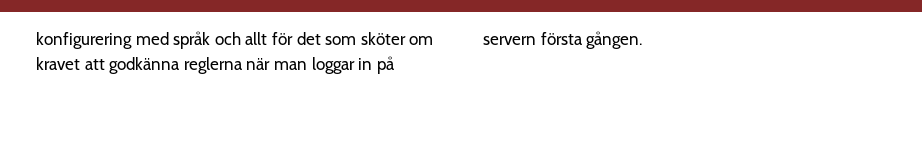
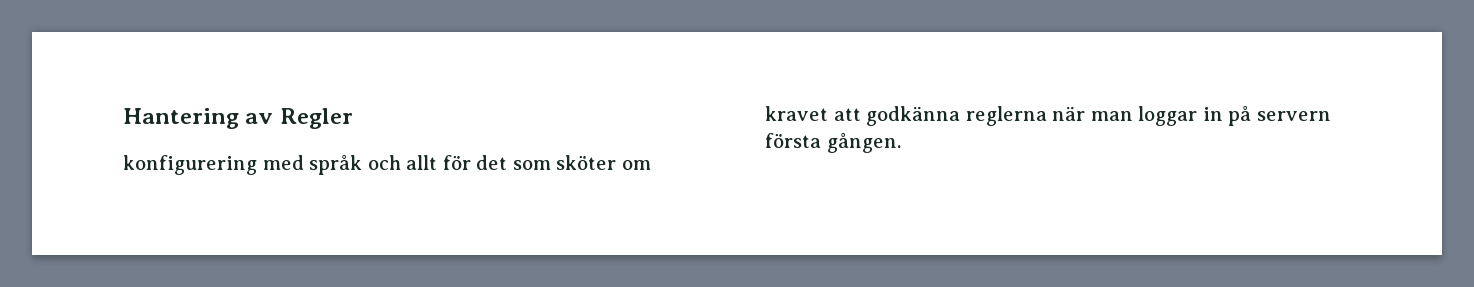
+ Hantering av Regler

